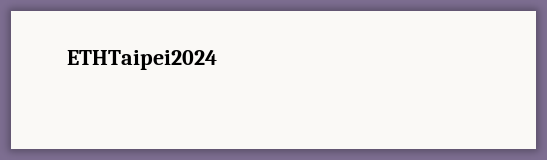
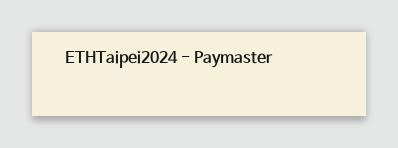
- ETHTaipei2024
+ ETHTaipei2024 - Paymaster

